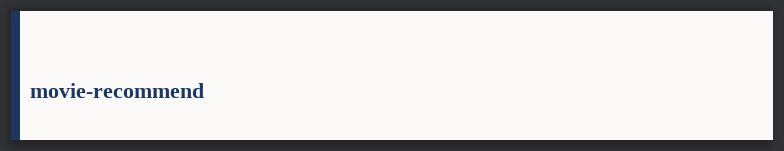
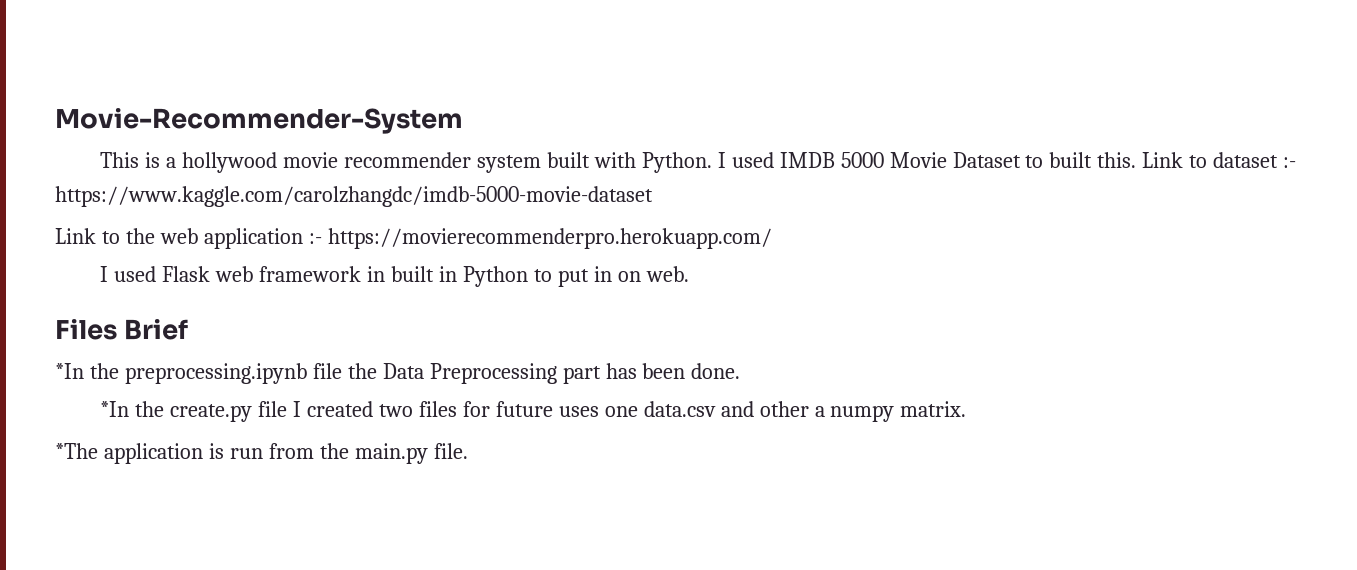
- movie-recommend
+ Movie-Recommender-System
+ This is a hollywood movie recommender system built with Python. I used IMDB 5000 Movie Dataset to built this. Link to dataset :- https://www.kaggle.com/carolzhangdc/imdb-5000-movie-dataset
+ Link to the web application :- https://movierecommenderpro.herokuapp.com/
+ I used Flask web framework in built in Python to put in on web.
+ Files Brief
+ *In the preprocessing.ipynb file the Data Preprocessing part has been done.
+ *In the create.py file I created two files for future uses one data.csv and other a numpy matrix.
+ *The application is run from the main.py file.

